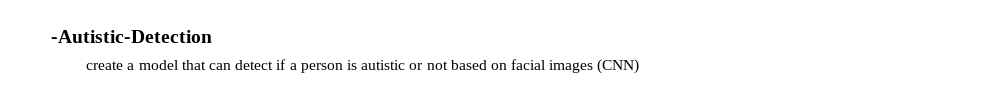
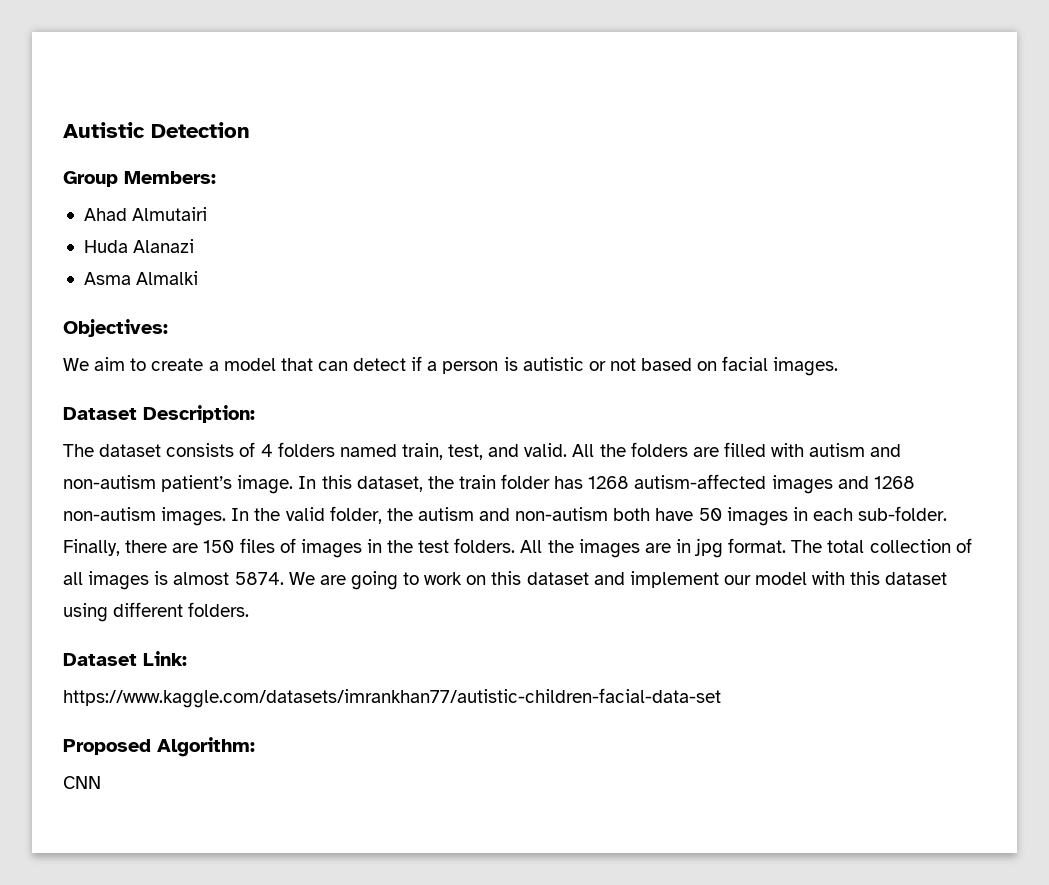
- -Autistic-Detection
- create a model that can detect if a person is autistic or not based on facial images (CNN)
+ Autistic Detection
+ Group Members:
+ Ahad Almutairi
+ Huda Alanazi
+ Asma Almalki
+ Objectives:
+ We aim to create a model that can detect if a person is autistic or not based on facial images.
+ Dataset Description:
+ The dataset consists of 4 folders named train, test, and valid. All the folders are filled with autism and non-autism patient’s image. In this dataset, the train folder has 1268 autism-affected images and 1268 non-autism images. In the valid folder, the autism and non-autism both have 50 images in each sub-folder. Finally, there are 150 files of images in the test folders. All the images are in jpg format. The total collection of all images is almost 5874. We are going to work on this dataset and implement our model with this dataset using different folders.
+ Dataset Link:
+ https://www.kaggle.com/datasets/imrankhan77/autistic-children-facial-data-set
+ Proposed Algorithm:
+ CNN

